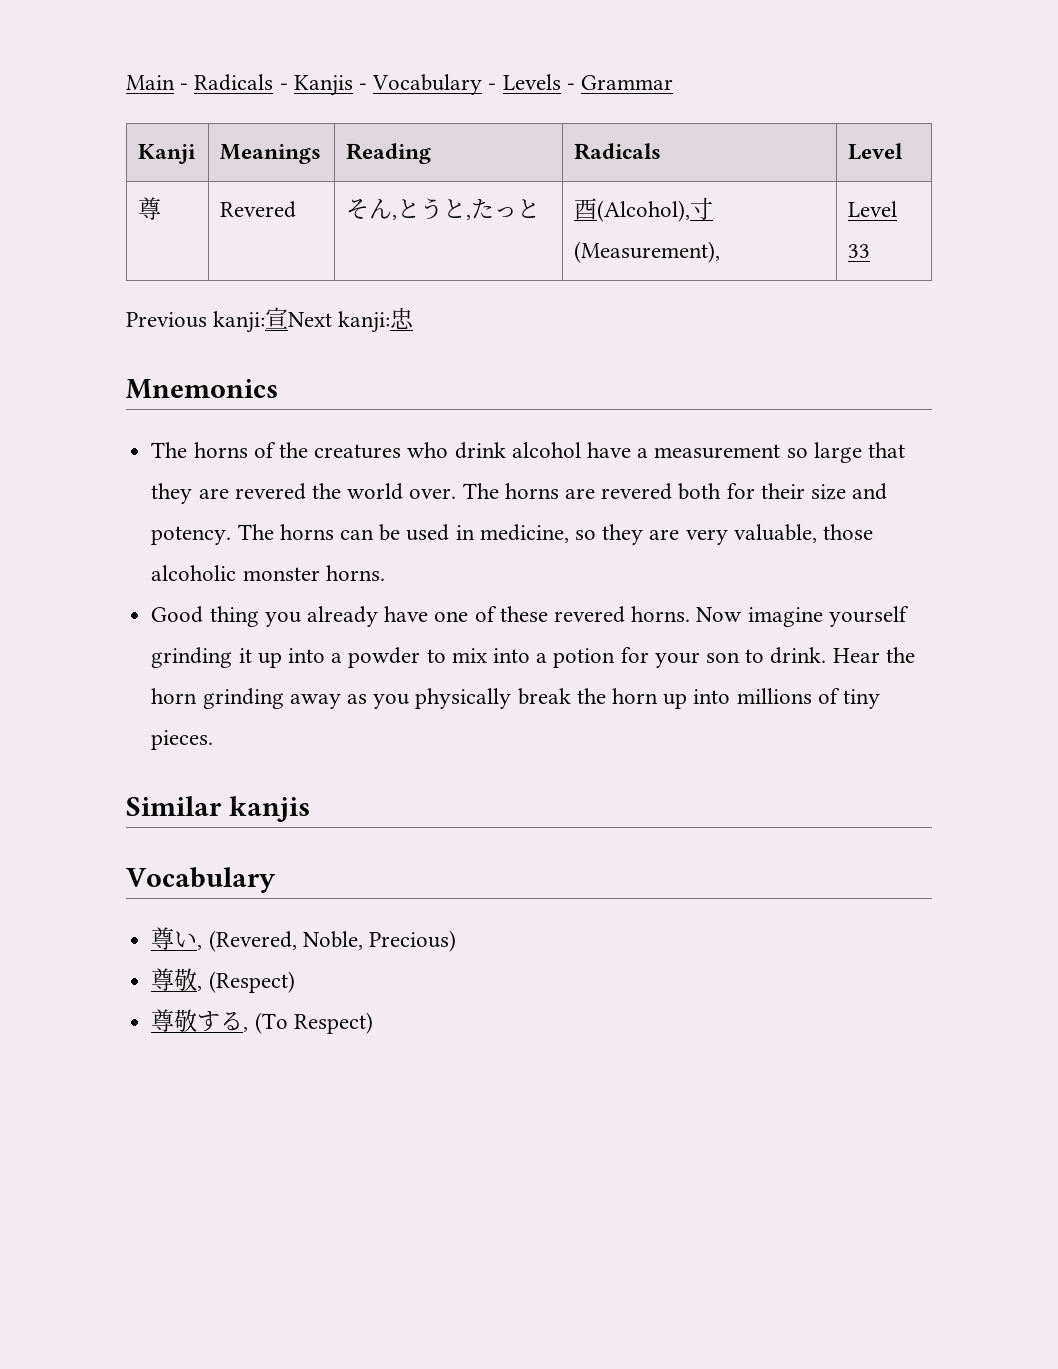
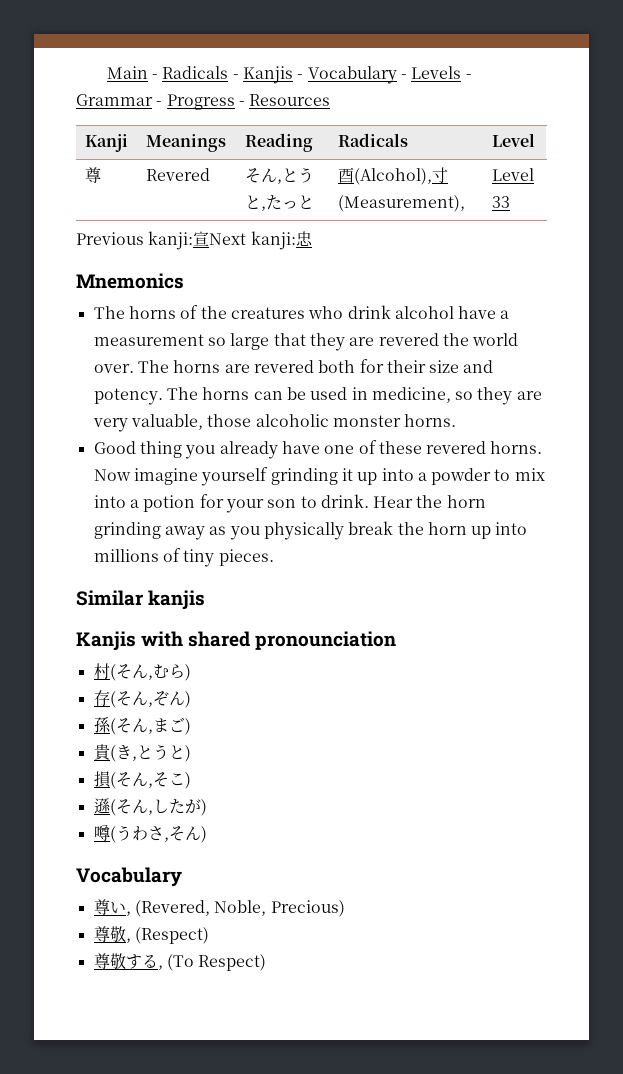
- Main - Radicals - Kanjis - Vocabulary - Levels - Grammar
+ Main - Radicals - Kanjis - Vocabulary - Levels - Grammar - Progress - Resources
+ Kanjis with shared pronounciation
+ 村(そん,むら)
+ 存(そん,ぞん)
+ 孫(そん,まご)
+ 貴(き,とうと)
+ 損(そん,そこ)
+ 遜(そん,したが)
+ 噂(うわさ,そん)

